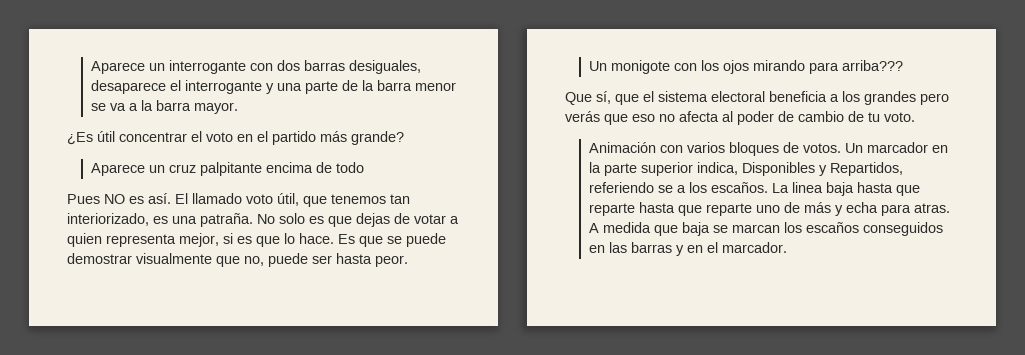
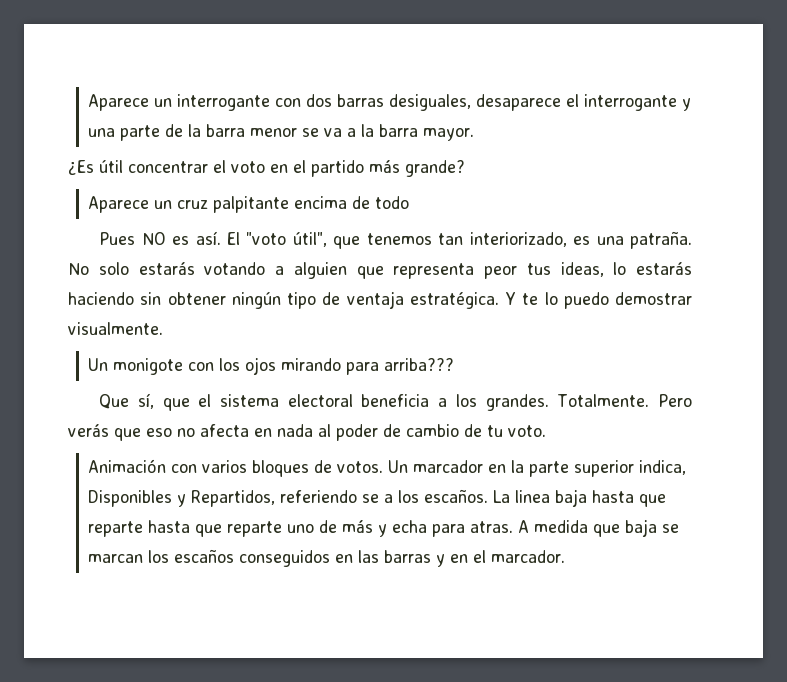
- El llamado voto útil, que tenemos tan interiorizado, es una patraña.
+ El "voto útil", que tenemos tan interiorizado, es una patraña.
- No solo es que dejas de votar a quien representa mejor, si es que lo hace. Es que se puede demostrar visualmente que no, puede ser hasta peor.
+ No solo estarás votando a alguien que representa peor tus ideas, lo estarás haciendo sin obtener ningún tipo de ventaja estratégica. Y te lo puedo demostrar visualmente.
- Que sí, que el sistema electoral beneficia a los grandes pero verás que eso no afecta al poder de cambio de tu voto.
+ Que sí, que el sistema electoral beneficia a los grandes. Totalmente. Pero verás que eso no afecta en nada al poder de cambio de tu voto.

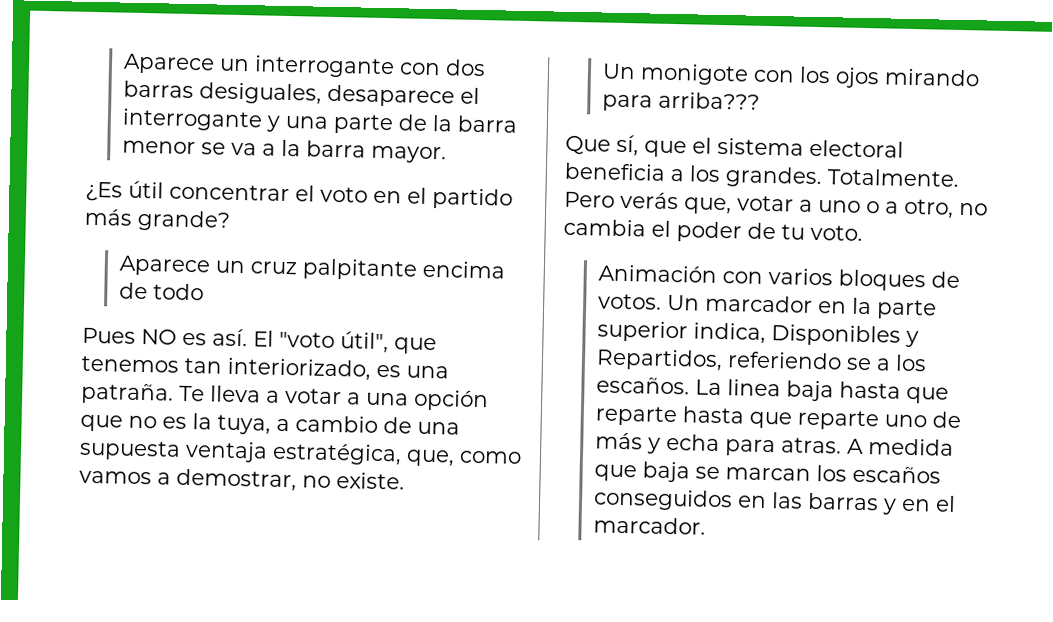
- No solo estarás votando a alguien que representa peor tus ideas, lo estarás haciendo sin obtener ningún tipo de ventaja estratégica. Y te lo puedo demostrar visualmente.
+ Te lleva a votar a una opción que no es la tuya, a cambio de una supuesta ventaja estratégica, que, como vamos a demostrar, no existe.
- Pero verás que eso no afecta en nada al poder de cambio de tu voto.
+ Pero verás que, votar a uno o a otro, no cambia el poder de tu voto.

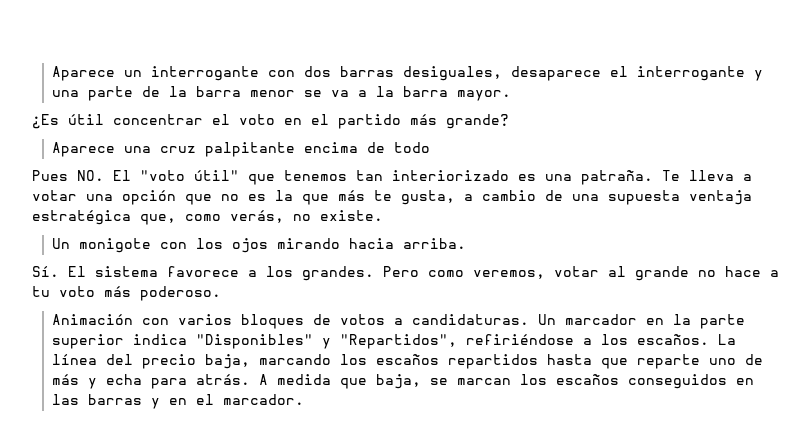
- Aparece un cruz palpitante encima de todo
+ Aparece una cruz palpitante encima de todo
- Pues NO es así. El "voto útil", que tenemos tan interiorizado, es una patraña.
+ Pues NO. El "voto útil" que tenemos tan interiorizado es una patraña.
- Te lleva a votar a una opción que no es la tuya, a cambio de una supuesta ventaja estratégica, que, como vamos a demostrar, no existe.
+ Te lleva a votar una opción que no es la que más te gusta, a cambio de una supuesta ventaja estratégica que, como verás, no existe.
- Un monigote con los ojos mirando para arriba???
- Que sí, que el sistema electoral beneficia a los grandes. Totalmente. Pero verás que, votar a uno o a otro, no cambia el poder de tu voto.
+ Un monigote con los ojos mirando hacia arriba.
+ Sí. El sistema favorece a los grandes. Pero como veremos, votar al grande no hace a tu voto más poderoso.
- Animación con varios bloques de votos.
+ Animación con varios bloques de votos a candidaturas.
- Un marcador en la parte superior indica, Disponibles y Repartidos, referiendo se a los escaños. La linea baja hasta que reparte hasta que reparte uno de más y echa para atras.
+ Un marcador en la parte superior indica "Disponibles" y "Repartidos", refiriéndose a los escaños. La línea del precio baja, marcando los escaños repartidos hasta que reparte uno de más y echa para atrás.
- A medida que baja se marcan los escaños conseguidos en las barras y en el marcador.
+ A medida que baja, se marcan los escaños conseguidos en las barras y en el marcador.

